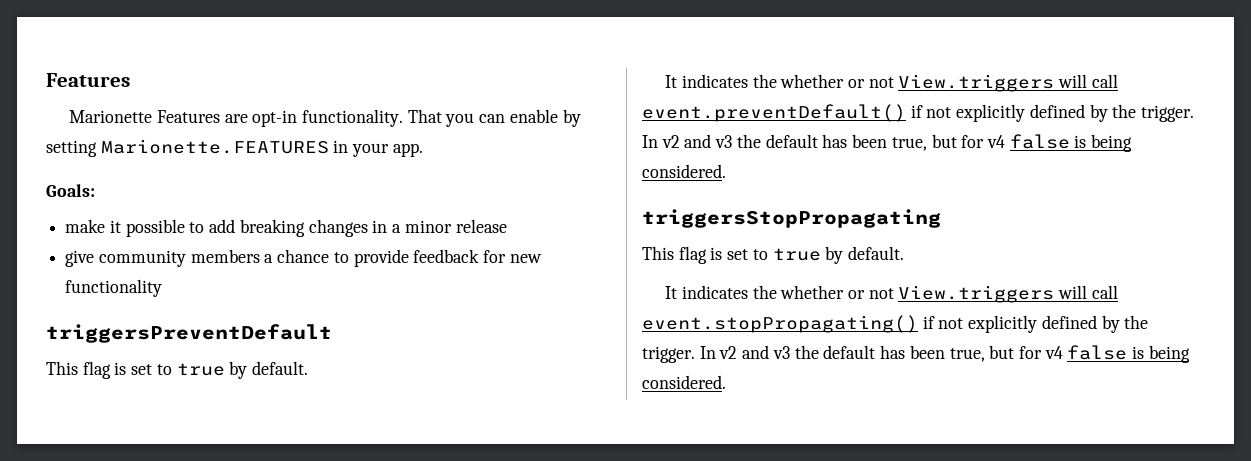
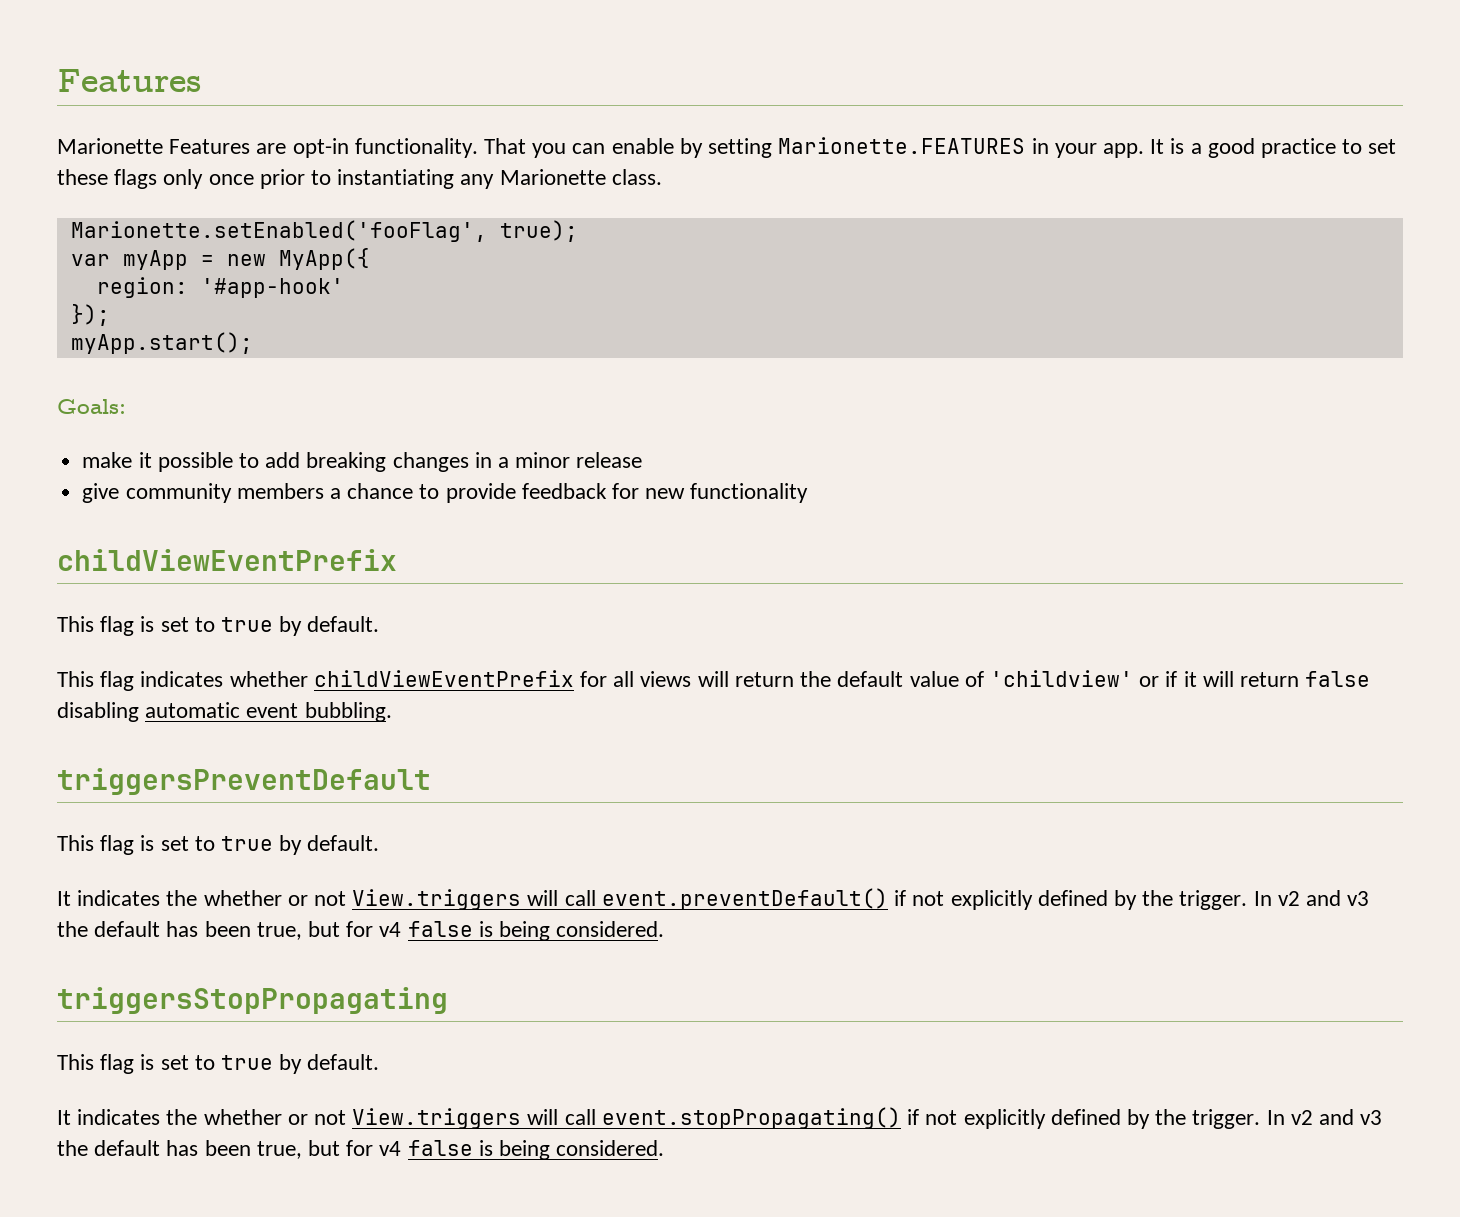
+ It is a good practice to set these flags only once prior to instantiating any Marionette class.
+ Marionette.setEnabled('fooFlag', true);
+ var myApp = new MyApp({
+ region: '#app-hook'
+ });
+ myApp.start();
  give community members a chance to provide feedback for new functionality
+ childViewEventPrefix
+ This flag is set to true by default.
+ This flag indicates whether childViewEventPrefix for all views will return the default value of 'childview' or if it will return false disabling automatic event bubbling.

